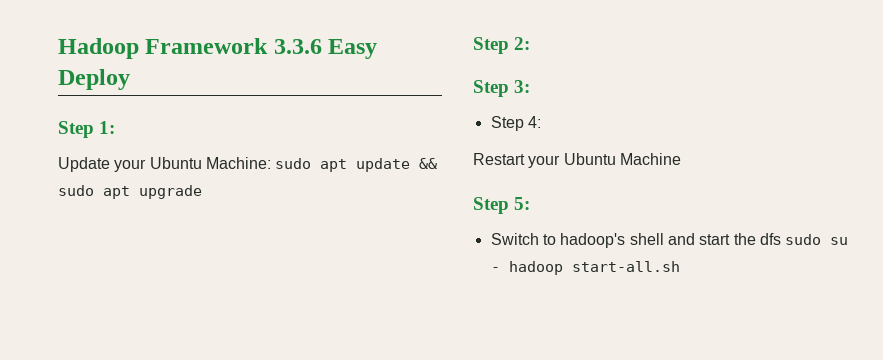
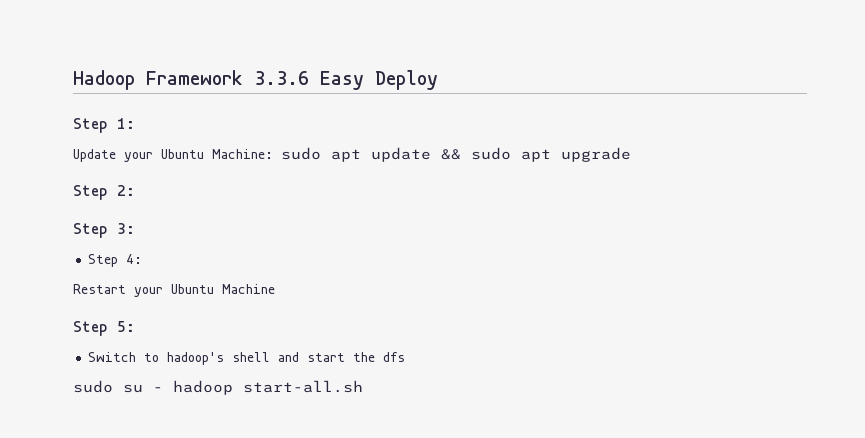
- Switch to hadoop's shell and start the dfs sudo su - hadoop start-all.sh
+ Switch to hadoop's shell and start the dfs
+ sudo su - hadoop start-all.sh

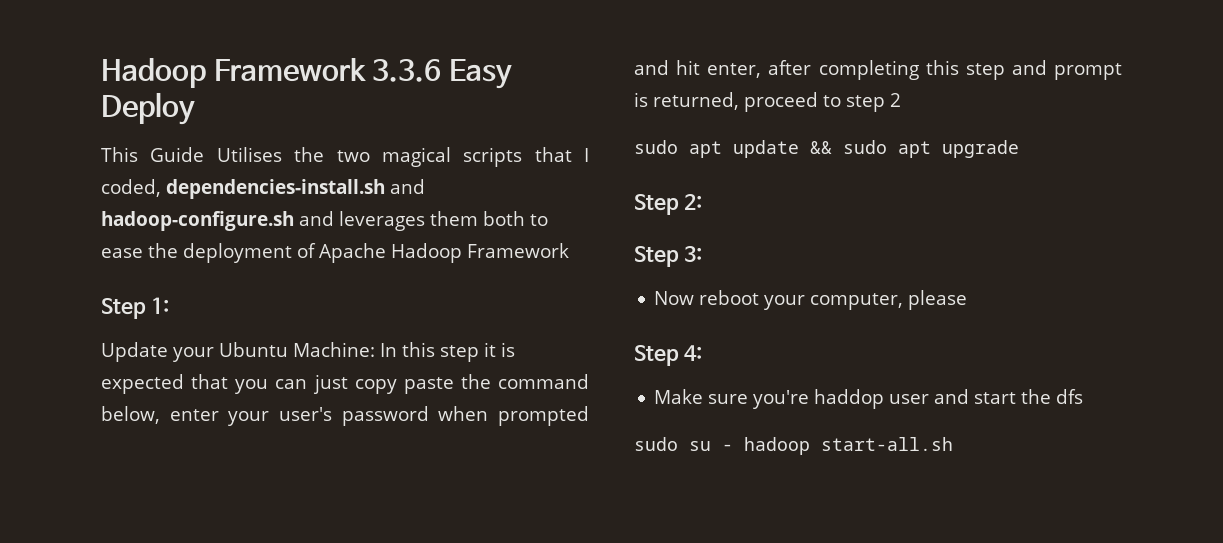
+ This Guide Utilises the two magical scripts that I coded, dependencies-install.sh and hadoop-configure.sh and leverages them both to ease the deployment of Apache Hadoop Framework
- Update your Ubuntu Machine: sudo apt update && sudo apt upgrade
+ Update your Ubuntu Machine: In this step it is expected that you can just copy paste the command below, enter your user's password when prompted and hit enter, after completing this step and prompt is returned, proceed to step 2
+ sudo apt update && sudo apt upgrade
+ Now reboot your computer, please
  Step 4:
- Restart your Ubuntu Machine
- Step 5:
- Switch to hadoop's shell and start the dfs
+ Make sure you're haddop user and start the dfs

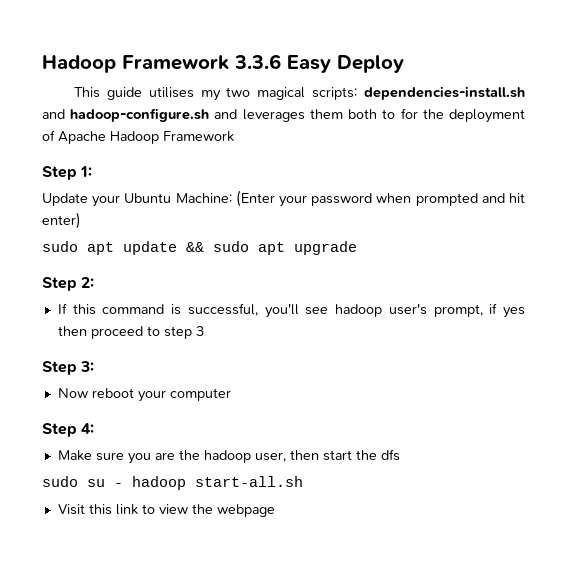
- This Guide Utilises the two magical scripts that I coded, dependencies-install.sh and hadoop-configure.sh and leverages them both to ease the deployment of Apache Hadoop Framework
+ This guide utilises my two magical scripts: dependencies-install.sh and hadoop-configure.sh and leverages them both to for the deployment of Apache Hadoop Framework
- Update your Ubuntu Machine: In this step it is expected that you can just copy paste the command below, enter your user's password when prompted and hit enter, after completing this step and prompt is returned, proceed to step 2
+ Update your Ubuntu Machine: (Enter your password when prompted and hit enter)
+ If this command is successful, you'll see hadoop user's prompt, if yes then proceed to step 3
- Now reboot your computer, please
+ Now reboot your computer
- Make sure you're haddop user and start the dfs
+ Make sure you are the hadoop user, then start the dfs
+ Visit this link to view the webpage

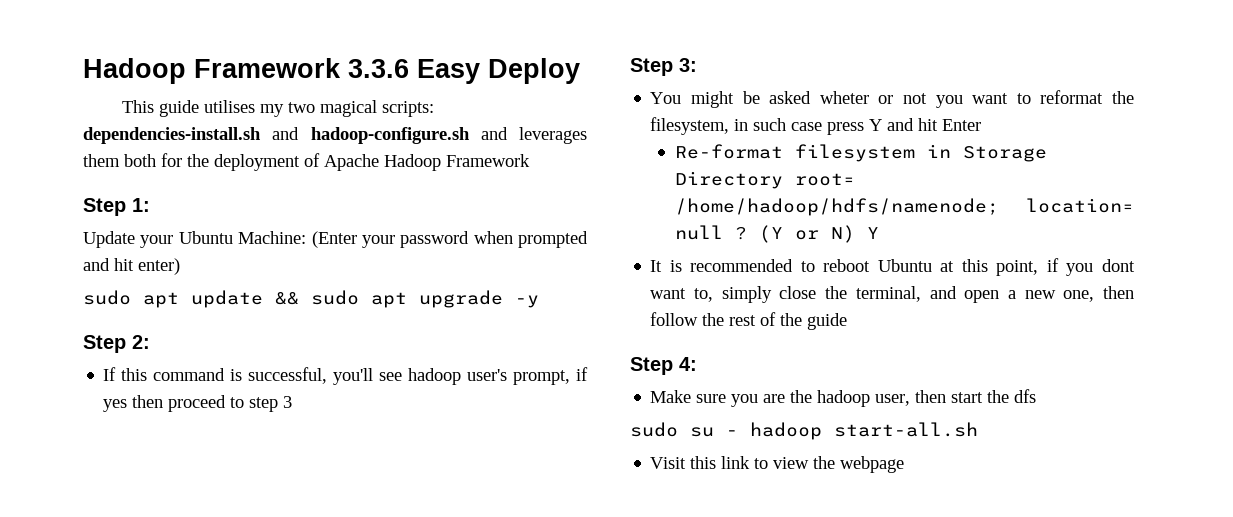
- This guide utilises my two magical scripts: dependencies-install.sh and hadoop-configure.sh and leverages them both to for the deployment of Apache Hadoop Framework
+ This guide utilises my two magical scripts: dependencies-install.sh and hadoop-configure.sh and leverages them both for the deployment of Apache Hadoop Framework
- sudo apt update && sudo apt upgrade
+ sudo apt update && sudo apt upgrade -y
- Now reboot your computer
+ You might be asked wheter or not you want to reformat the filesystem, in such case press Y and hit Enter
+ Re-format filesystem in Storage Directory root= /home/hadoop/hdfs/namenode; location= null ? (Y or N) Y
+ It is recommended to reboot Ubuntu at this point, if you dont want to, simply close the terminal, and open a new one, then follow the rest of the guide

